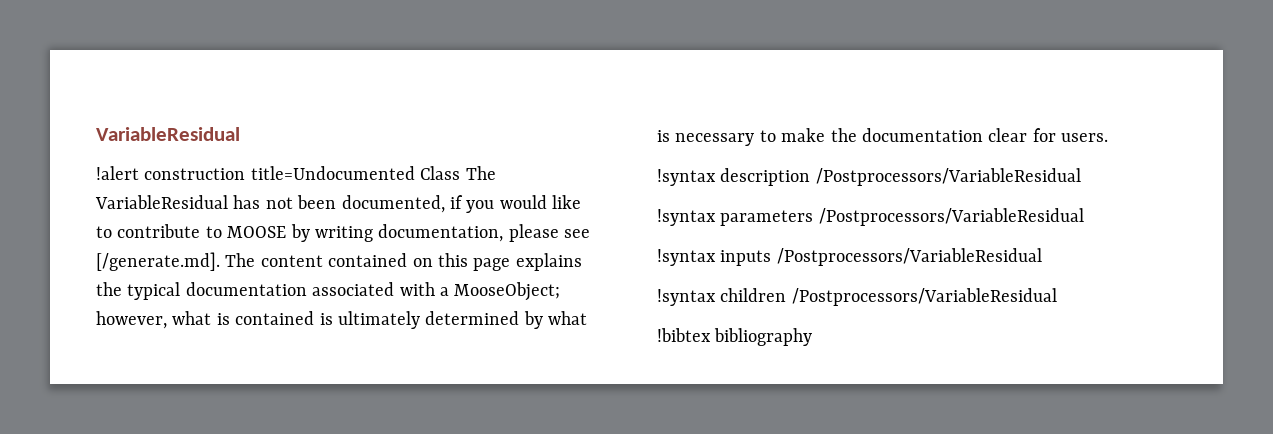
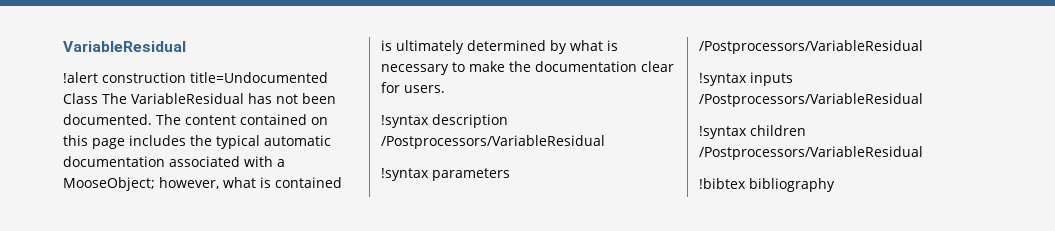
- !alert construction title=Undocumented Class The VariableResidual has not been documented, if you would like to contribute to MOOSE by writing documentation, please see [/generate.md]. The content contained on this page explains the typical documentation associated with a MooseObject; however, what is contained is ultimately determined by what is necessary to make the documentation clear for users.
+ !alert construction title=Undocumented Class The VariableResidual has not been documented. The content contained on this page includes the typical automatic documentation associated with a MooseObject; however, what is contained is ultimately determined by what is necessary to make the documentation clear for users.

